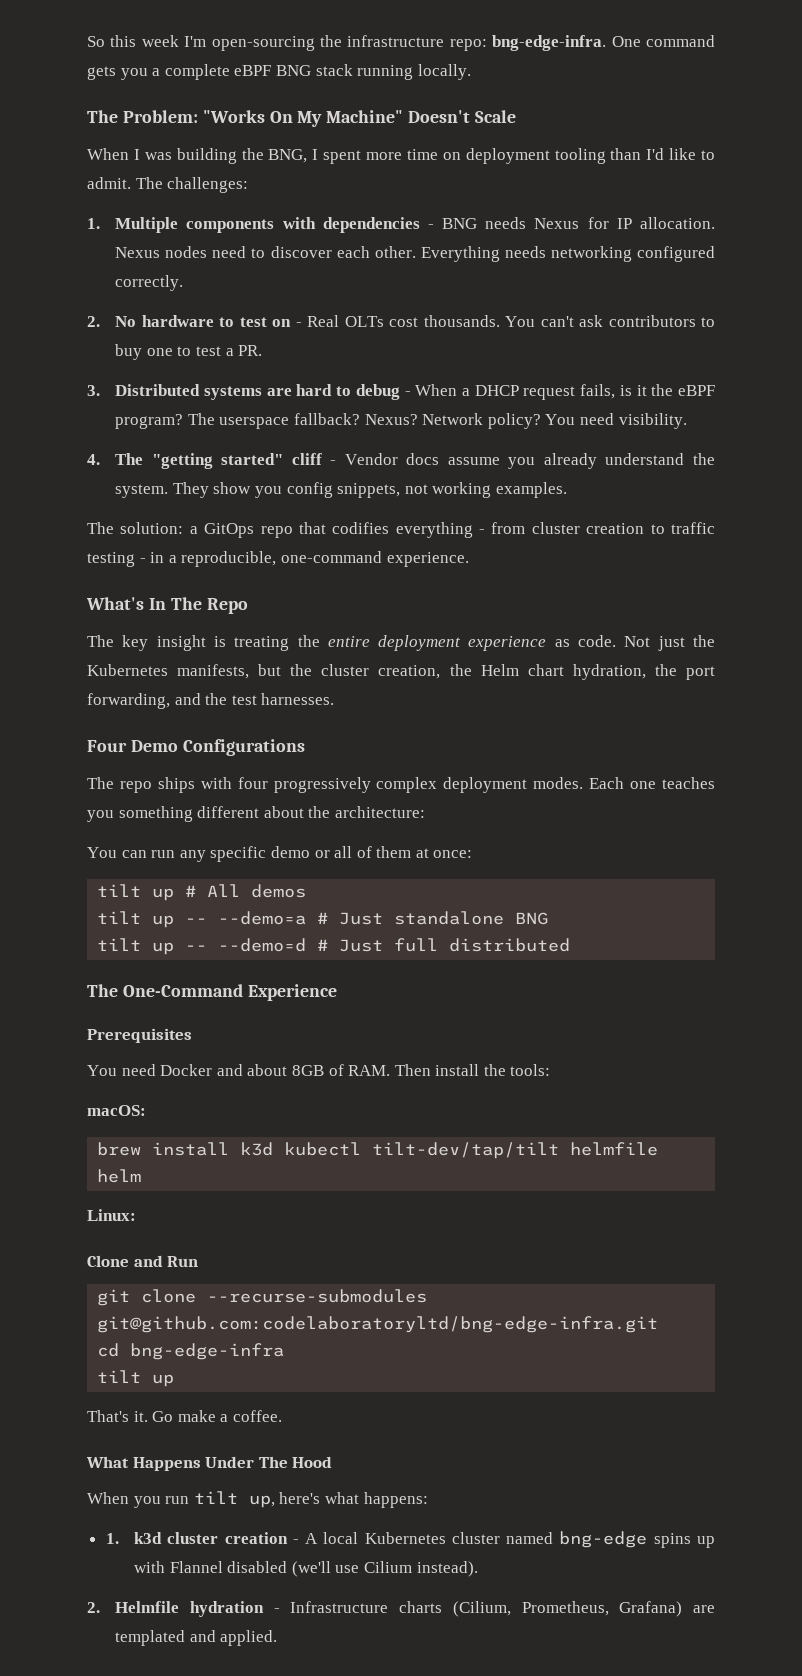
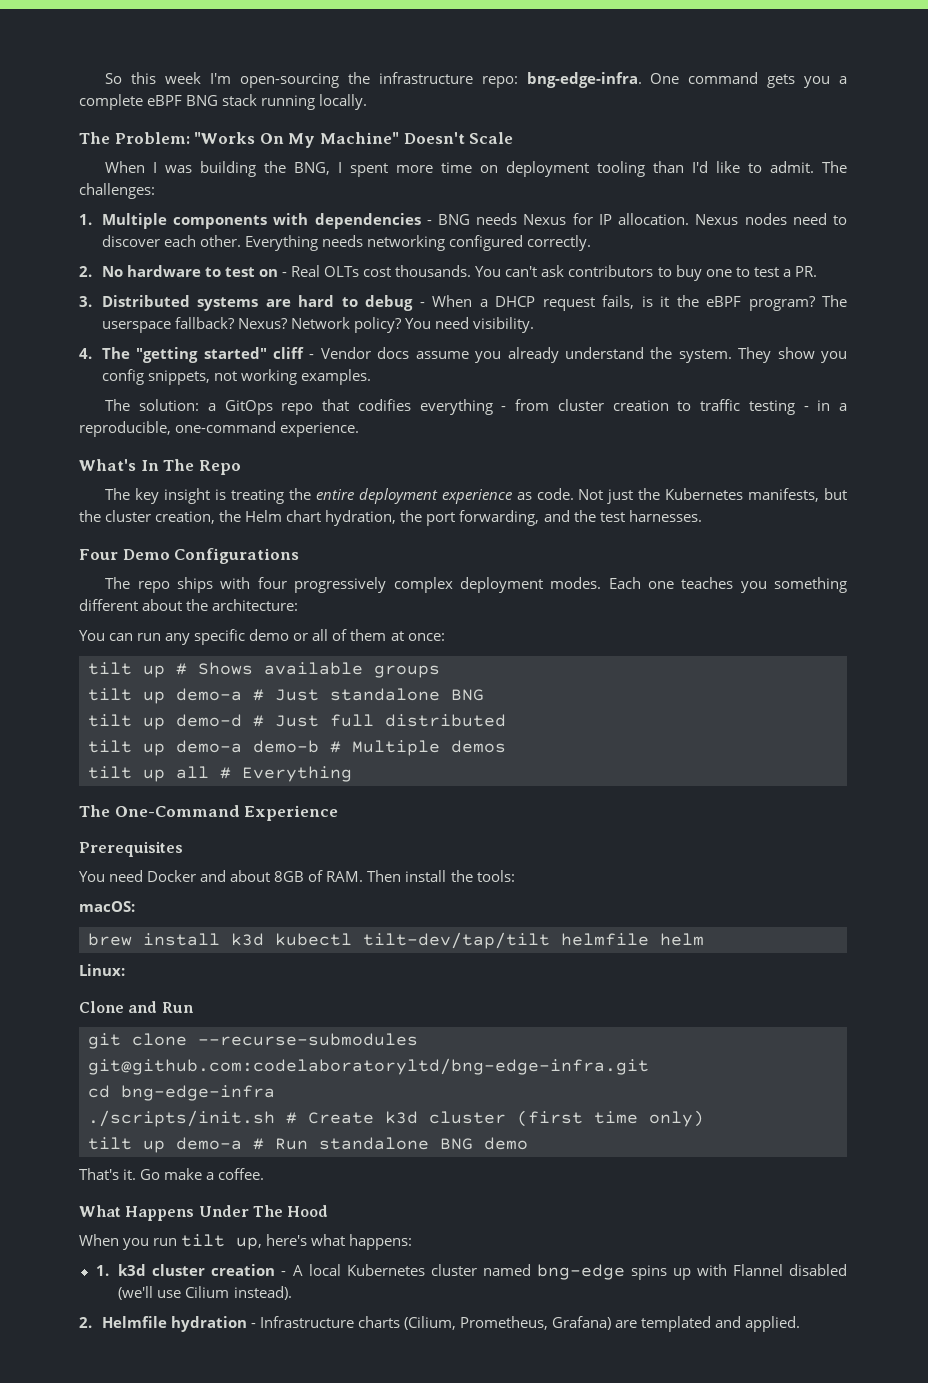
- tilt up # All demos
- tilt up -- --demo=a # Just standalone BNG
+ tilt up # Shows available groups
+ tilt up demo-a # Just standalone BNG
- tilt up -- --demo=d # Just full distributed
+ tilt up demo-d # Just full distributed
+ tilt up demo-a demo-b # Multiple demos
+ tilt up all # Everything
  cd bng-edge-infra
- tilt up
+ ./scripts/init.sh # Create k3d cluster (first time only)
+ tilt up demo-a # Run standalone BNG demo

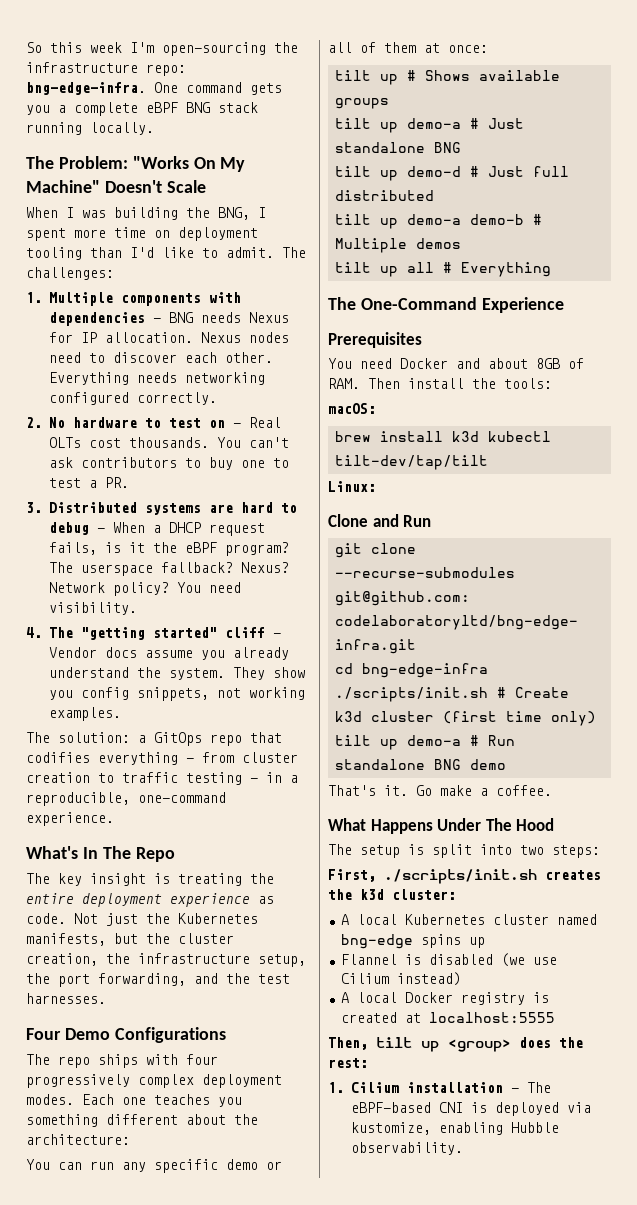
- Not just the Kubernetes manifests, but the cluster creation, the Helm chart hydration, the port forwarding, and the test harnesses.
+ Not just the Kubernetes manifests, but the cluster creation, the infrastructure setup, the port forwarding, and the test harnesses.
- brew install k3d kubectl tilt-dev/tap/tilt helmfile helm
+ brew install k3d kubectl tilt-dev/tap/tilt
- When you run tilt up, here's what happens:
- 1. k3d cluster creation - A local Kubernetes cluster named bng-edge spins up with Flannel disabled (we'll use Cilium instead).
- 2. Helmfile hydration - Infrastructure charts (Cilium, Prometheus, Grafana) are templated and applied.
+ The setup is split into two steps:
+ First, ./scripts/init.sh creates the k3d cluster:
+ A local Kubernetes cluster named bng-edge spins up
+ Flannel is disabled (we use Cilium instead)
+ A local Docker registry is created at localhost:5555
+ Then, tilt up <group> does the rest:
+ 1. Cilium installation - The eBPF-based CNI is deployed via kustomize, enabling Hubble observability.

